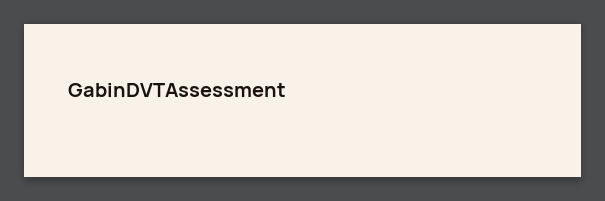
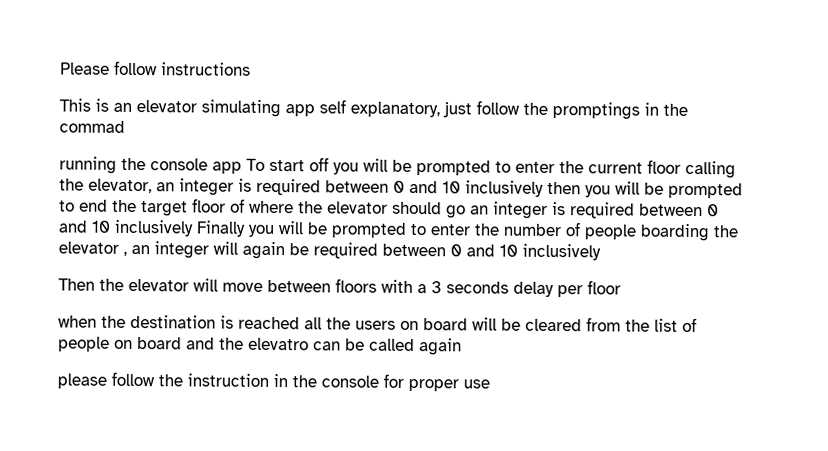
- GabinDVTAssessment
+ Please follow instructions
+ This is an elevator simulating app self explanatory, just follow the promptings in the commad
+ running the console app To start off you will be prompted to enter the current floor calling the elevator, an integer is required between 0 and 10 inclusively then you will be prompted to end the target floor of where the elevator should go an integer is required between 0 and 10 inclusively Finally you will be prompted to enter the number of people boarding the elevator , an integer will again be required between 0 and 10 inclusively
+ Then the elevator will move between floors with a 3 seconds delay per floor
+ when the destination is reached all the users on board will be cleared from the list of people on board and the elevatro can be called again
+ please follow the instruction in the console for proper use

